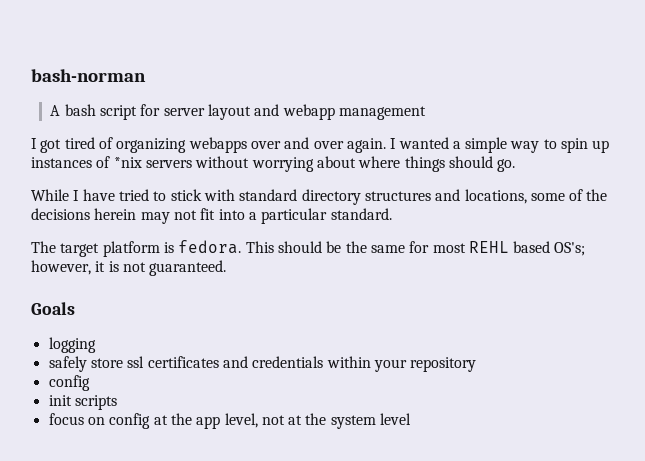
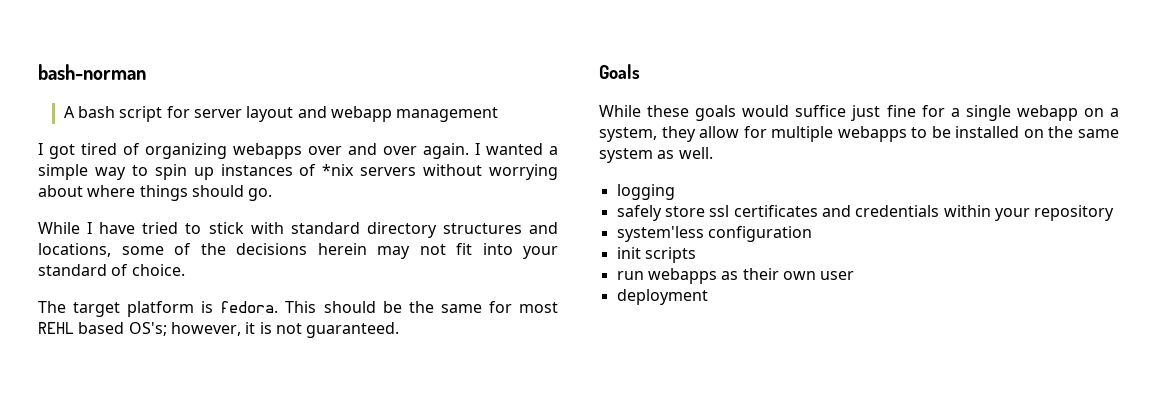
- While I have tried to stick with standard directory structures and locations, some of the decisions herein may not fit into a particular standard.
+ While I have tried to stick with standard directory structures and locations, some of the decisions herein may not fit into your standard of choice.
+ While these goals would suffice just fine for a single webapp on a system, they allow for multiple webapps to be installed on the same system as well.
  safely store ssl certificates and credentials within your repository
- config
+ system'less configuration
- focus on config at the app level, not at the system level
+ run webapps as their own user
+ deployment

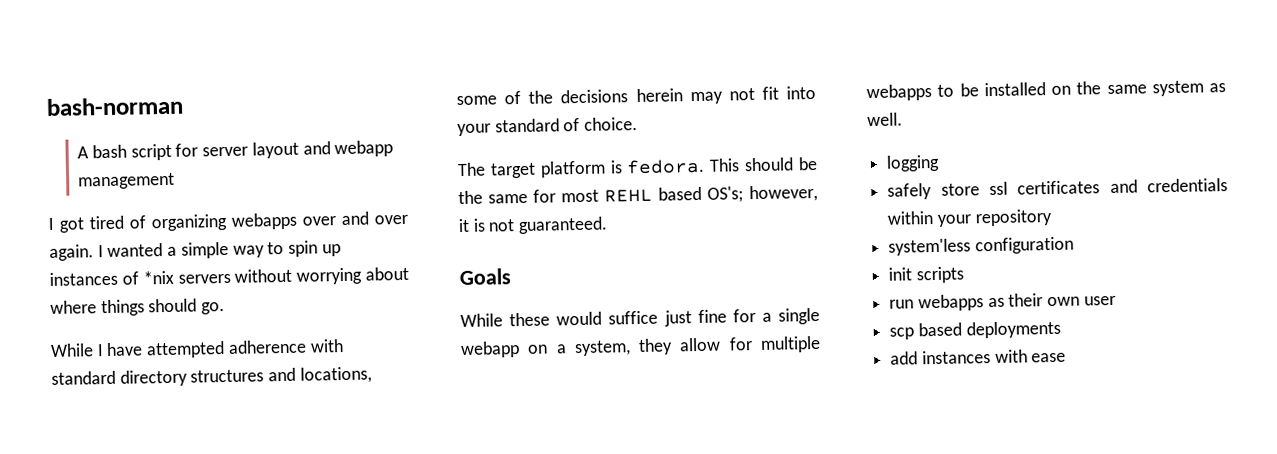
- While I have tried to stick with standard directory structures and locations, some of the decisions herein may not fit into your standard of choice.
+ While I have attempted adherence with standard directory structures and locations, some of the decisions herein may not fit into your standard of choice.
- While these goals would suffice just fine for a single webapp on a system, they allow for multiple webapps to be installed on the same system as well.
+ While these would suffice just fine for a single webapp on a system, they allow for multiple webapps to be installed on the same system as well.
- deployment
+ scp based deployments
+ add instances with ease

